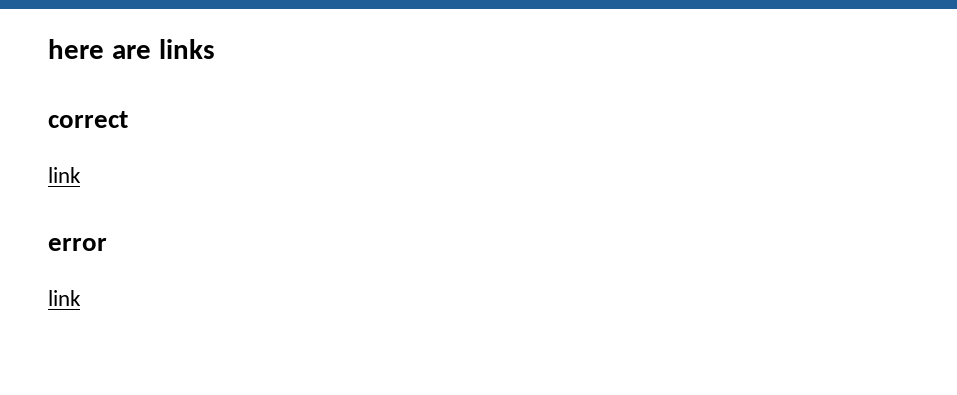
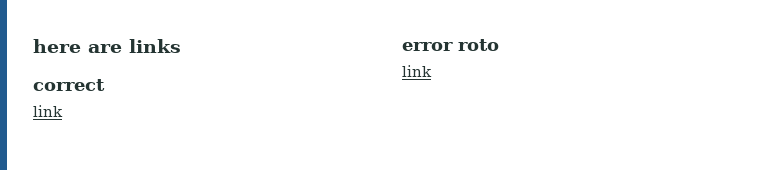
- error
+ error roto

